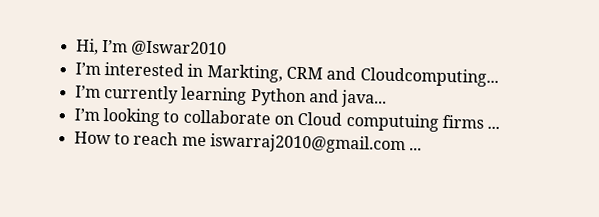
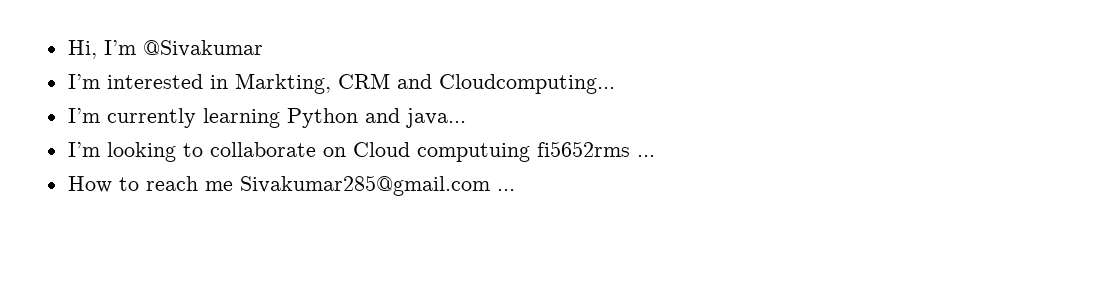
- Hi, I’m @Iswar2010
+ Hi, I’m @Sivakumar
- I’m looking to collaborate on Cloud computuing firms ...
+ I’m looking to collaborate on Cloud computuing fi5652rms ...
- How to reach me iswarraj2010@gmail.com ...
+ How to reach me Sivakumar285@gmail.com ...

